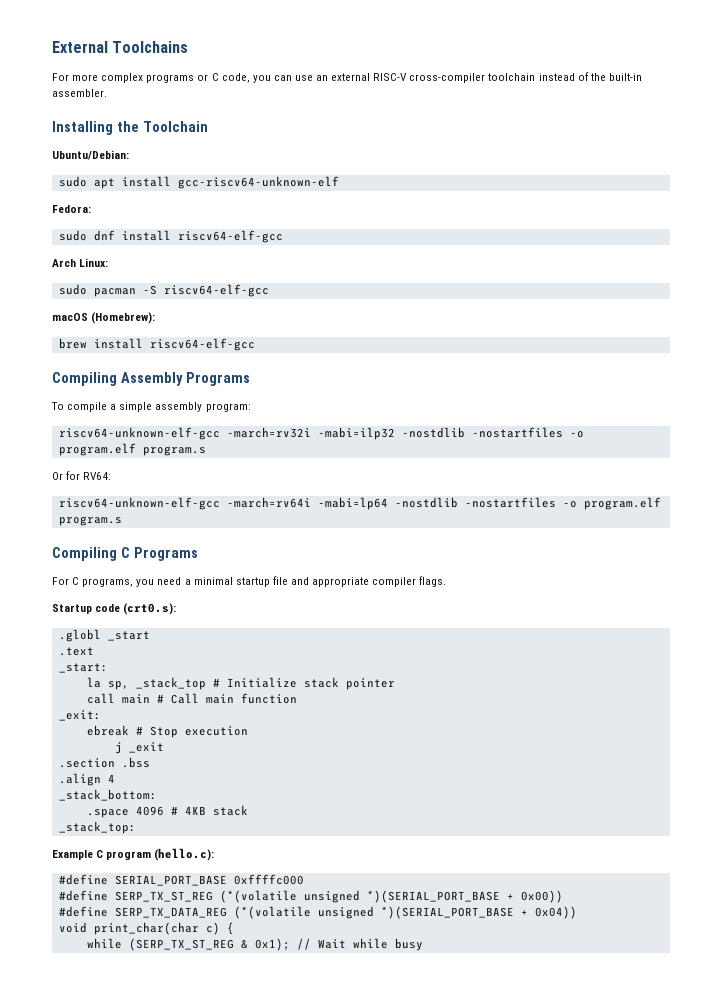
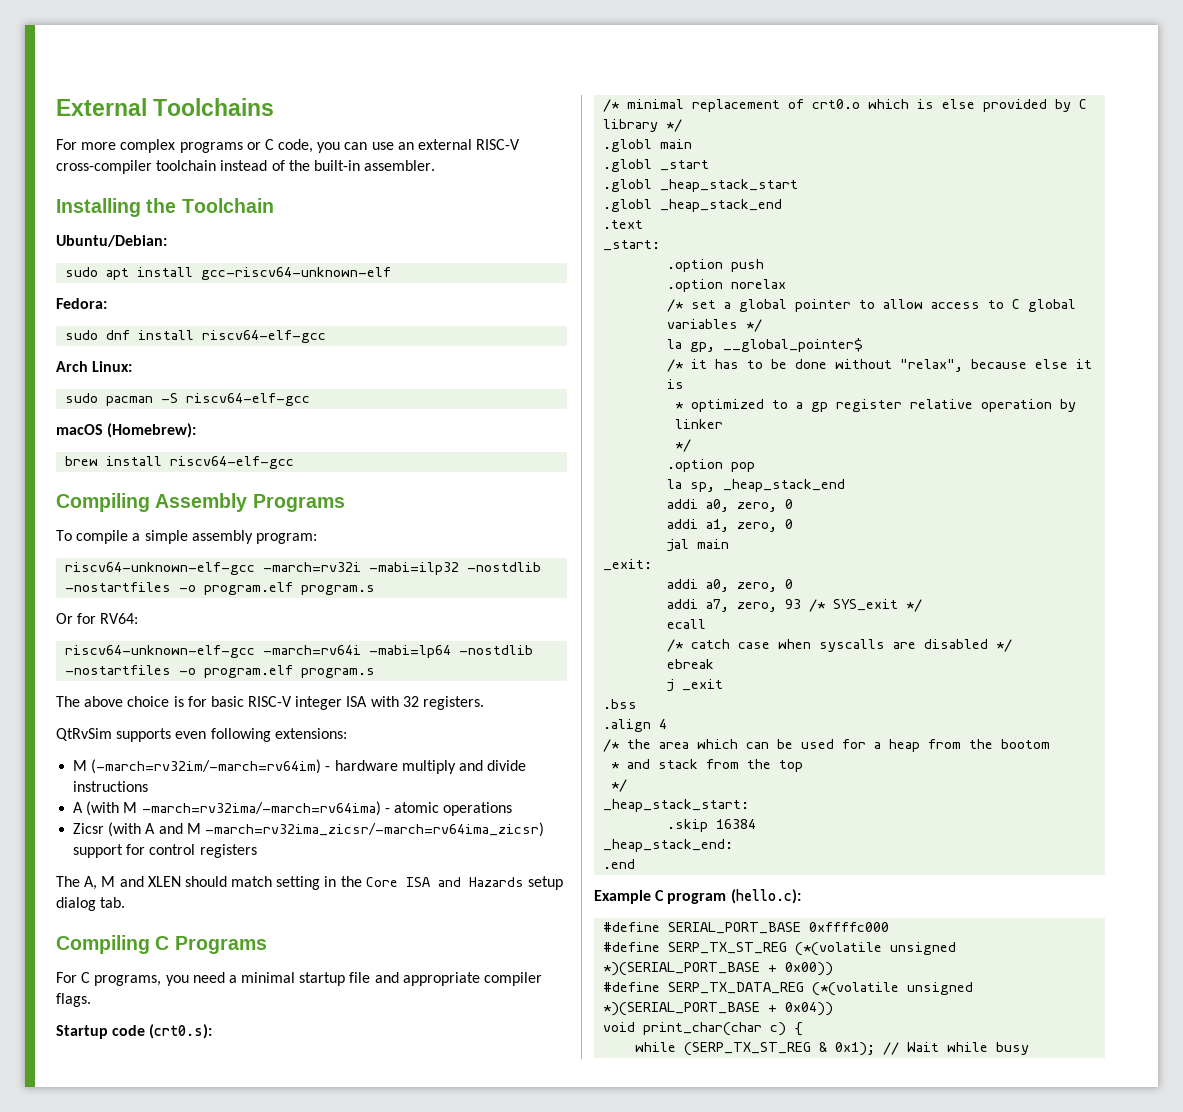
+ The above choice is for basic RISC-V integer ISA with 32 registers.
+ QtRvSim supports even following extensions:
+ M (-march=rv32im/-march=rv64im) - hardware multiply and divide instructions
+ A (with M -march=rv32ima/-march=rv64ima) - atomic operations
+ Zicsr (with A and M -march=rv32ima_zicsr/-march=rv64ima_zicsr) support for control registers
+ The A, M and XLEN should match setting in the Core ISA and Hazards setup dialog tab.
+ /* minimal replacement of crt0.o which is else provided by C library */
+ .globl main
  .globl _start
+ .globl _heap_stack_start
+ .globl _heap_stack_end
  .text
  _start:
- la sp, _stack_top # Initialize stack pointer
- call main # Call main function
+ .option push
+ .option norelax
+ /* set a global pointer to allow access to C global variables */
+ la gp, __global_pointer$
+ /* it has to be done without "relax", because else it is
+ * optimized to a gp register relative operation by linker
+ */
+ .option pop
+ la sp, _heap_stack_end
+ addi a0, zero, 0
+ addi a1, zero, 0
+ jal main
  _exit:
- ebreak # Stop execution
+ addi a0, zero, 0
+ addi a7, zero, 93 /* SYS_exit */
+ ecall
+ /* catch case when syscalls are disabled */
+ ebreak
- .section .bss
+ .bss
- _stack_bottom:
- .space 4096 # 4KB stack
- _stack_top:
+ /* the area which can be used for a heap from the bootom
+ * and stack from the top
+ */
+ _heap_stack_start:
+ .skip 16384
+ _heap_stack_end:
+ .end

